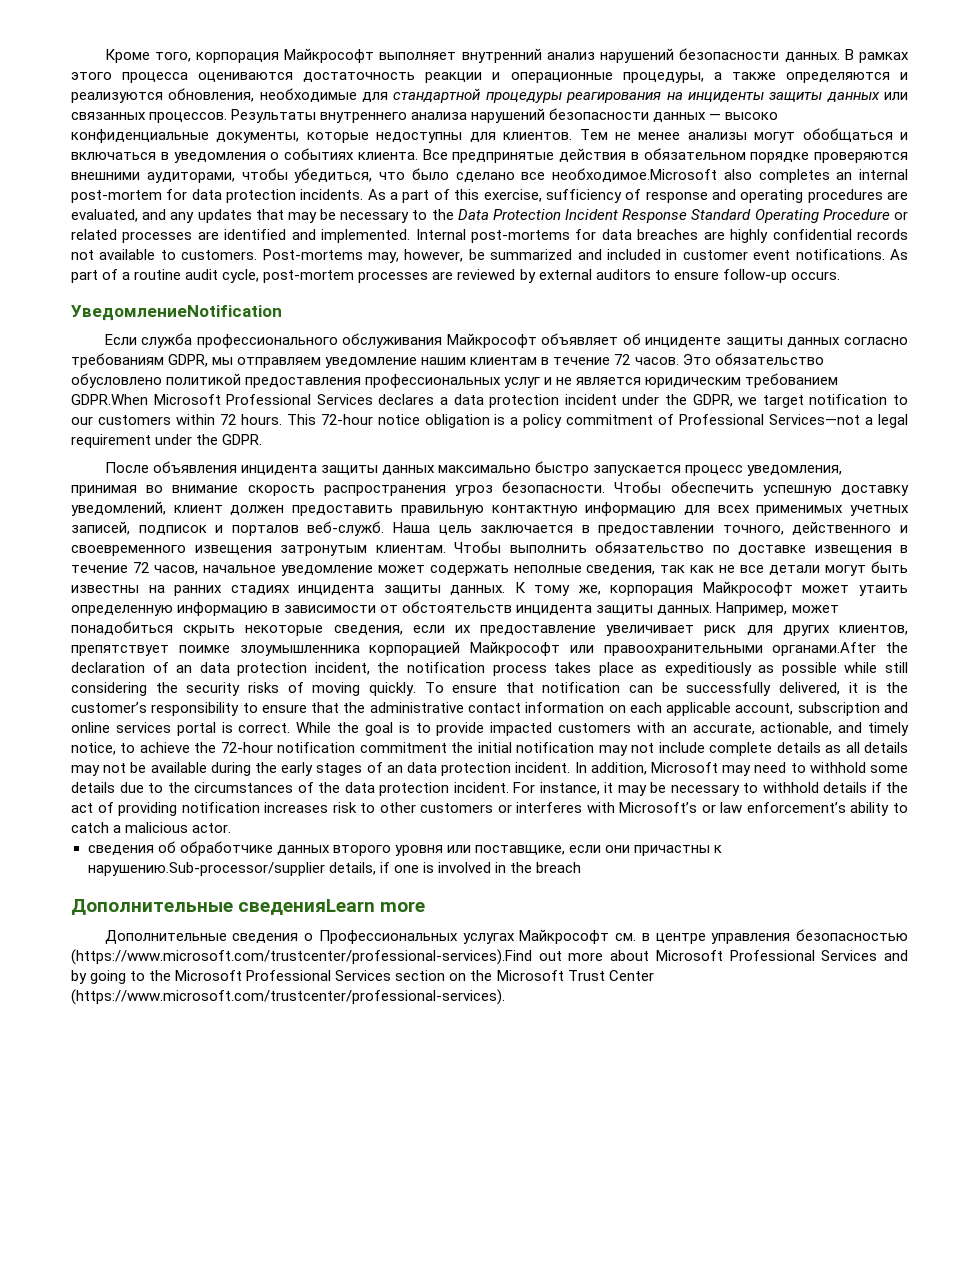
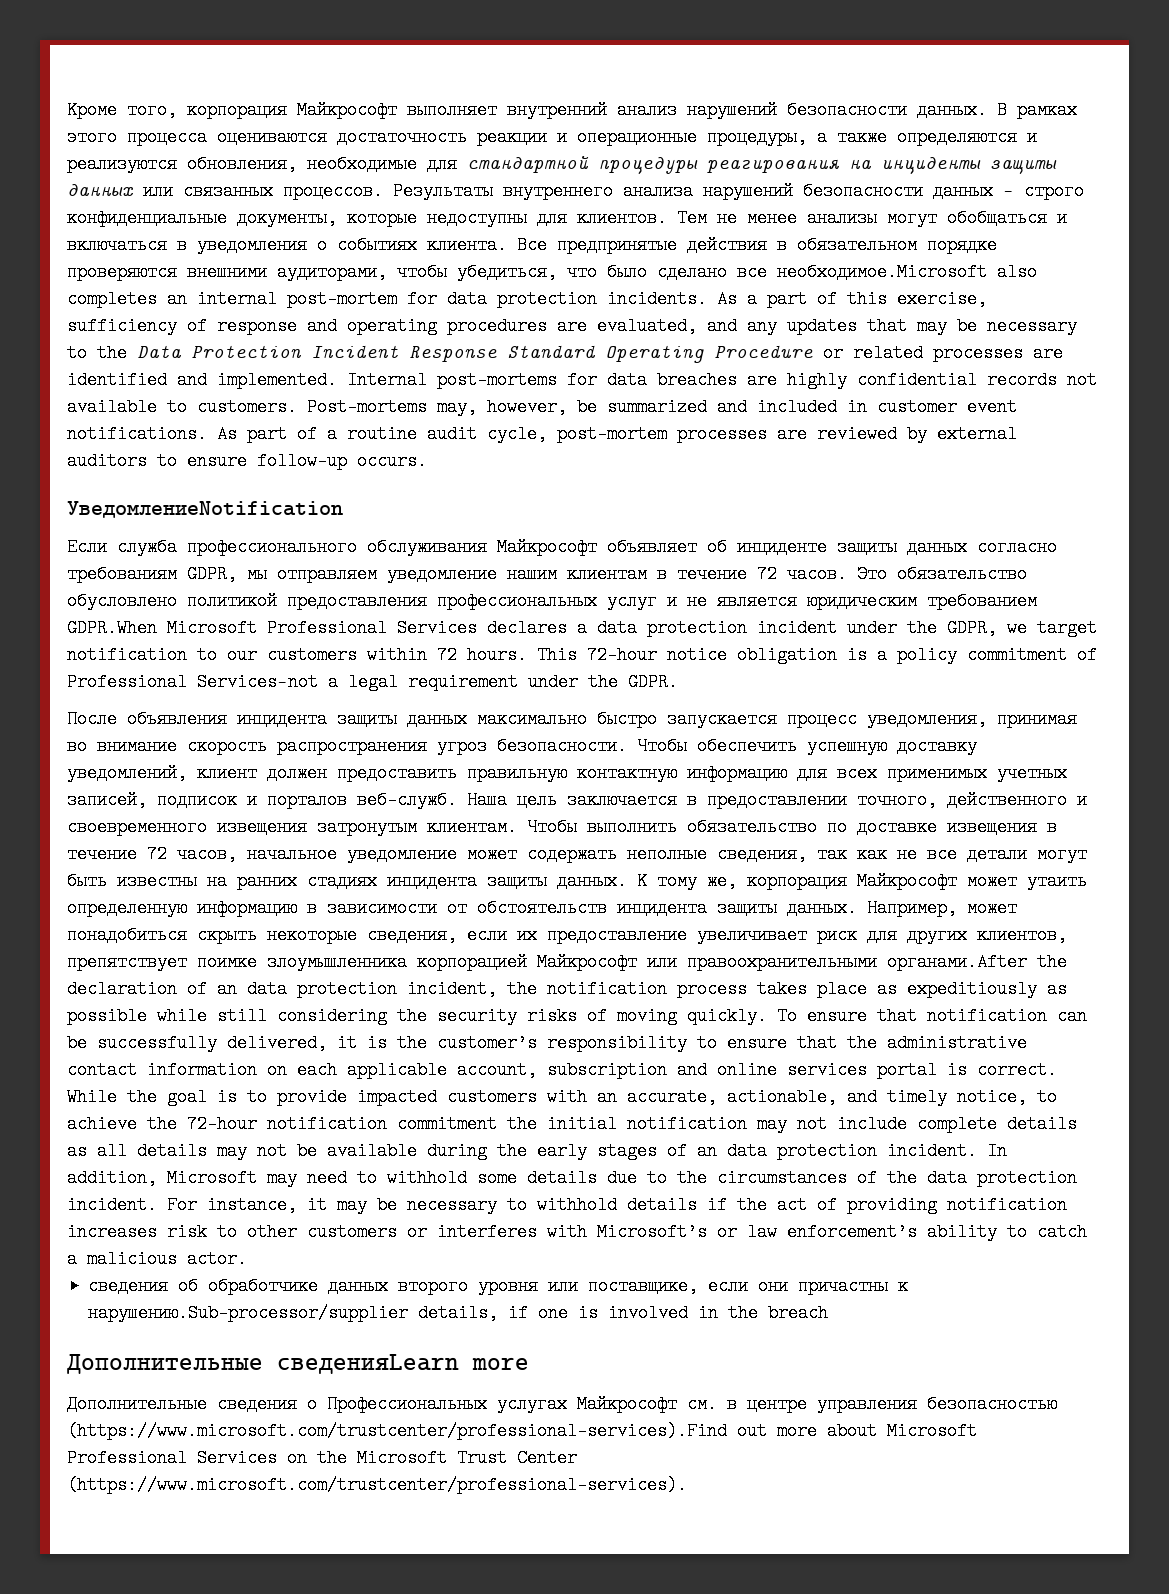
- Результаты внутреннего анализа нарушений безопасности данных — высоко конфиденциальные документы, которые недоступны для клиентов.
+ Результаты внутреннего анализа нарушений безопасности данных — строго конфиденциальные документы, которые недоступны для клиентов.
- Дополнительные сведения о Профессиональных услугах Майкрософт см. в центре управления безопасностью (https://www.microsoft.com/trustcenter/professional-services).Find out more about Microsoft Professional Services and by going to the Microsoft Professional Services section on the Microsoft Trust Center (https://www.microsoft.com/trustcenter/professional-services).
+ Дополнительные сведения о Профессиональных услугах Майкрософт см. в центре управления безопасностью (https://www.microsoft.com/trustcenter/professional-services).Find out more about Microsoft Professional Services on the Microsoft Trust Center (https://www.microsoft.com/trustcenter/professional-services).

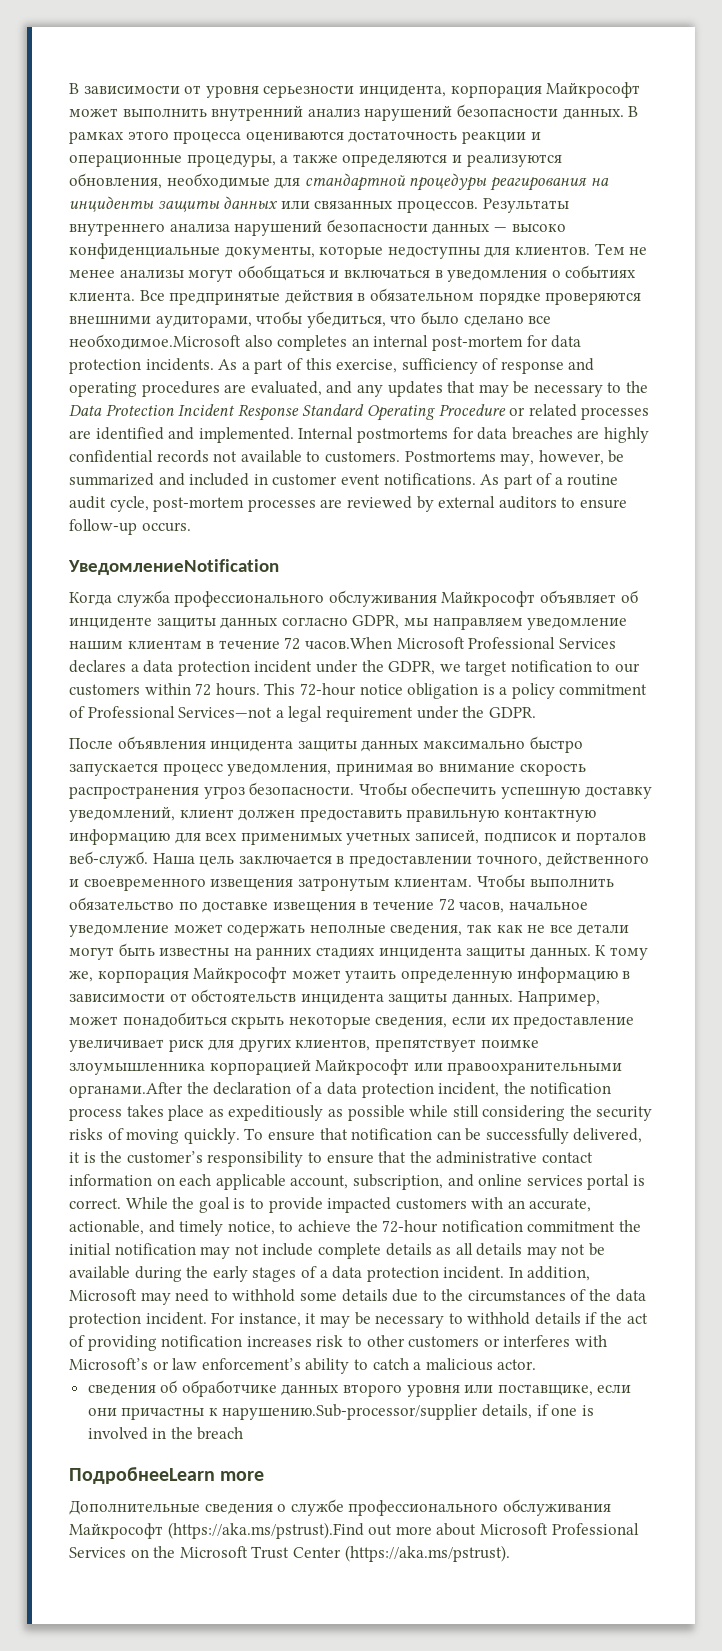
- Кроме того, корпорация Майкрософт выполняет внутренний анализ нарушений безопасности данных.
+ В зависимости от уровня серьезности инцидента, корпорация Майкрософт может выполнить внутренний анализ нарушений безопасности данных.
- Результаты внутреннего анализа нарушений безопасности данных — строго конфиденциальные документы, которые недоступны для клиентов.
+ Результаты внутреннего анализа нарушений безопасности данных — высоко конфиденциальные документы, которые недоступны для клиентов.
- Internal post-mortems for data breaches are highly confidential records not available to customers.
+ Internal postmortems for data breaches are highly confidential records not available to customers.
- Post-mortems may, however, be summarized and included in customer event notifications.
+ Postmortems may, however, be summarized and included in customer event notifications.
- Если служба профессионального обслуживания Майкрософт объявляет об инциденте защиты данных согласно требованиям GDPR, мы отправляем уведомление нашим клиентам в течение 72 часов. Это обязательство обусловлено политикой предоставления профессиональных услуг и не является юридическим требованием GDPR.When Microsoft Professional Services declares a data protection incident under the GDPR, we target notification to our customers within 72 hours.
+ Когда служба профессионального обслуживания Майкрософт объявляет об инциденте защиты данных согласно GDPR, мы направляем уведомление нашим клиентам в течение 72 часов.When Microsoft Professional Services declares a data protection incident under the GDPR, we target notification to our customers within 72 hours.
- Например, может понадобиться скрыть некоторые сведения, если их предоставление увеличивает риск для других клиентов, препятствует поимке злоумышленника корпорацией Майкрософт или правоохранительными органами.After the declaration of an data protection incident, the notification process takes place as expeditiously as possible while still considering the security risks of moving quickly.
+ Например, может понадобиться скрыть некоторые сведения, если их предоставление увеличивает риск для других клиентов, препятствует поимке злоумышленника корпорацией Майкрософт или правоохранительными органами.After the declaration of a data protection incident, the notification process takes place as expeditiously as possible while still considering the security risks of moving quickly.
- To ensure that notification can be successfully delivered, it is the customer’s responsibility to ensure that the administrative contact information on each applicable account, subscription and online services portal is correct.
+ To ensure that notification can be successfully delivered, it is the customer’s responsibility to ensure that the administrative contact information on each applicable account, subscription, and online services portal is correct.
- While the goal is to provide impacted customers with an accurate, actionable, and timely notice, to achieve the 72-hour notification commitment the initial notification may not include complete details as all details may not be available during the early stages of an data protection incident.
+ While the goal is to provide impacted customers with an accurate, actionable, and timely notice, to achieve the 72-hour notification commitment the initial notification may not include complete details as all details may not be available during the early stages of a data protection incident.
- Дополнительные сведенияLearn more
+ ПодробнееLearn more
- Дополнительные сведения о Профессиональных услугах Майкрософт см. в центре управления безопасностью (https://www.microsoft.com/trustcenter/professional-services).Find out more about Microsoft Professional Services on the Microsoft Trust Center (https://www.microsoft.com/trustcenter/professional-services).
+ Дополнительные сведения о службе профессионального обслуживания Майкрософт (https://aka.ms/pstrust).Find out more about Microsoft Professional Services on the Microsoft Trust Center (https://aka.ms/pstrust).

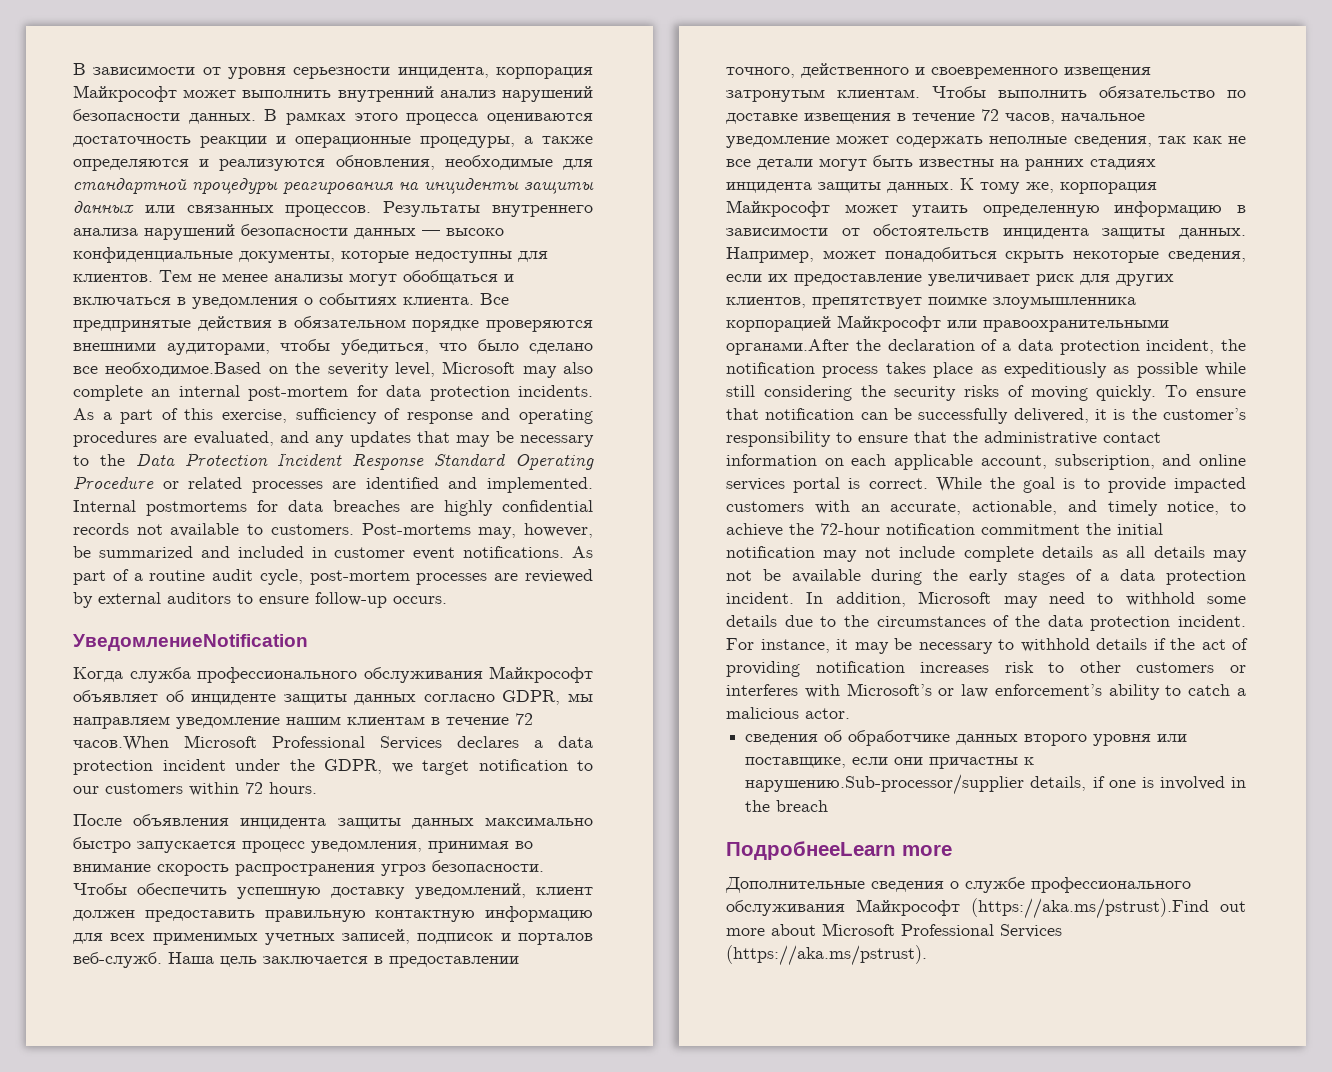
- Все предпринятые действия в обязательном порядке проверяются внешними аудиторами, чтобы убедиться, что было сделано все необходимое.Microsoft also completes an internal post-mortem for data protection incidents.
+ Все предпринятые действия в обязательном порядке проверяются внешними аудиторами, чтобы убедиться, что было сделано все необходимое.Based on the severity level, Microsoft may also complete an internal post-mortem for data protection incidents.
- Postmortems may, however, be summarized and included in customer event notifications.
+ Post-mortems may, however, be summarized and included in customer event notifications.
- This 72-hour notice obligation is a policy commitment of Professional Services—not a legal requirement under the GDPR.
- Дополнительные сведения о службе профессионального обслуживания Майкрософт (https://aka.ms/pstrust).Find out more about Microsoft Professional Services on the Microsoft Trust Center (https://aka.ms/pstrust).
+ Дополнительные сведения о службе профессионального обслуживания Майкрософт (https://aka.ms/pstrust).Find out more about Microsoft Professional Services (https://aka.ms/pstrust).

